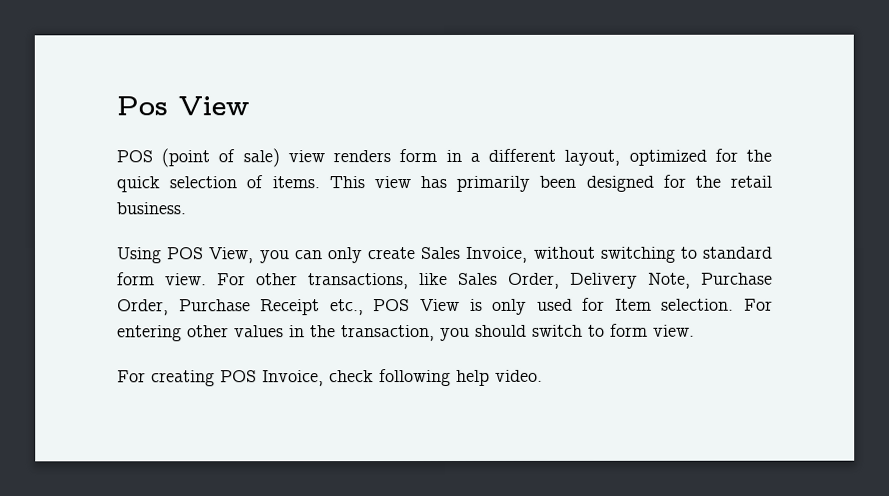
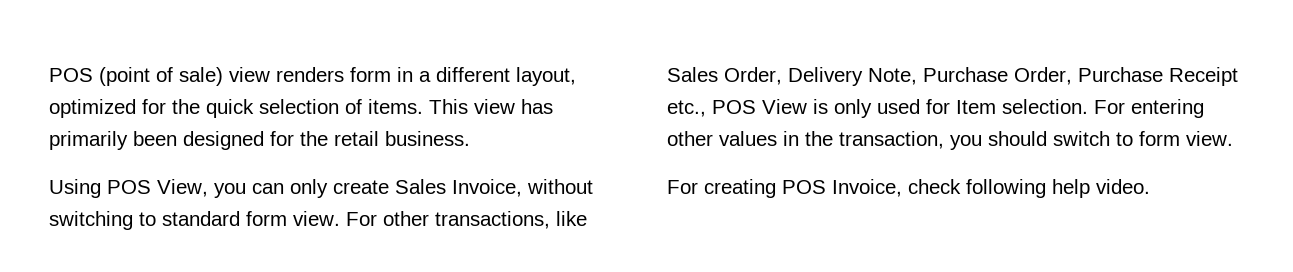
- Pos View

